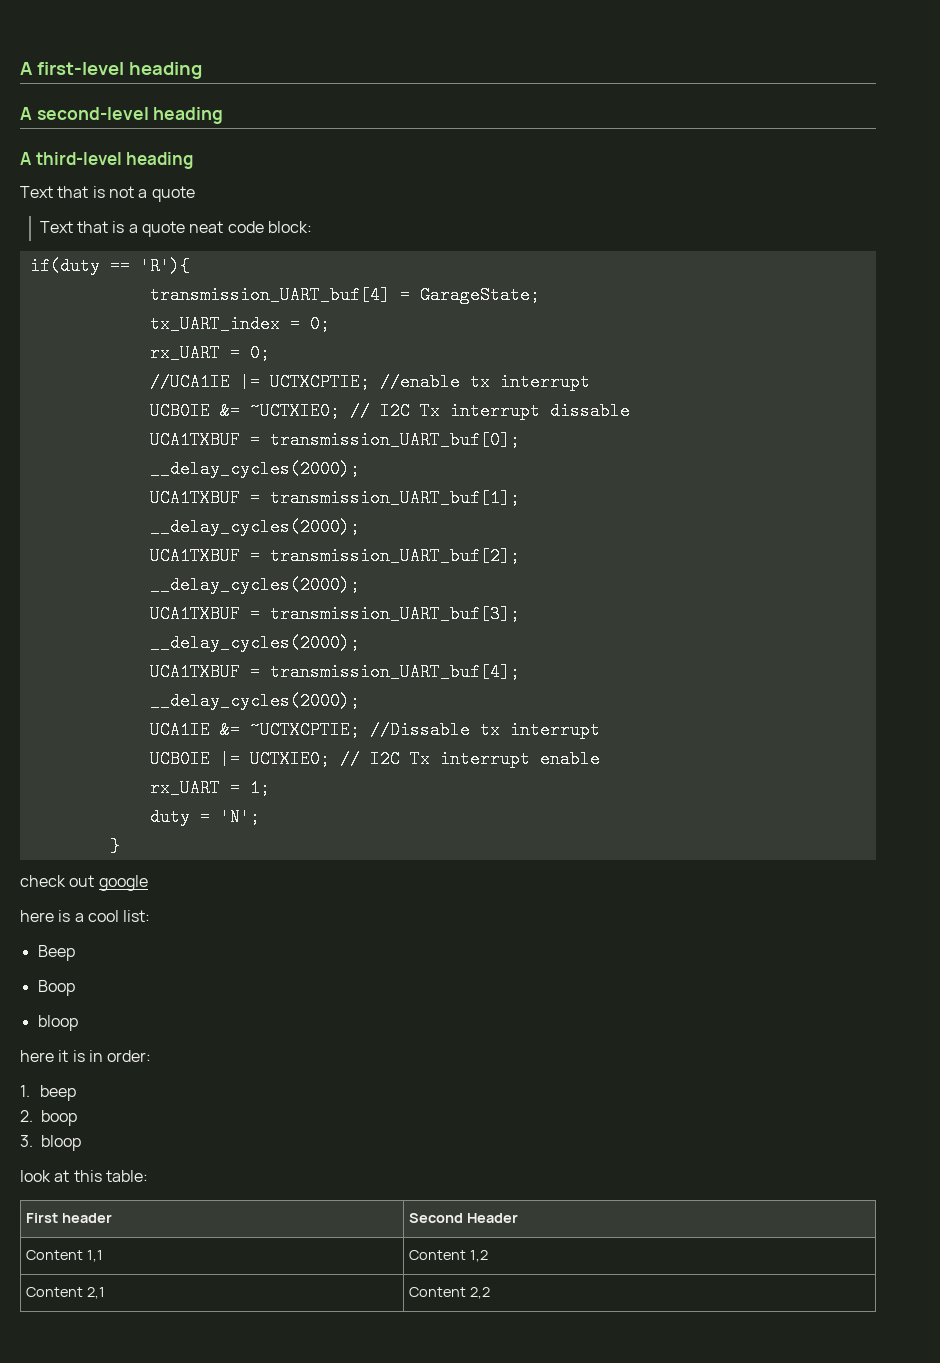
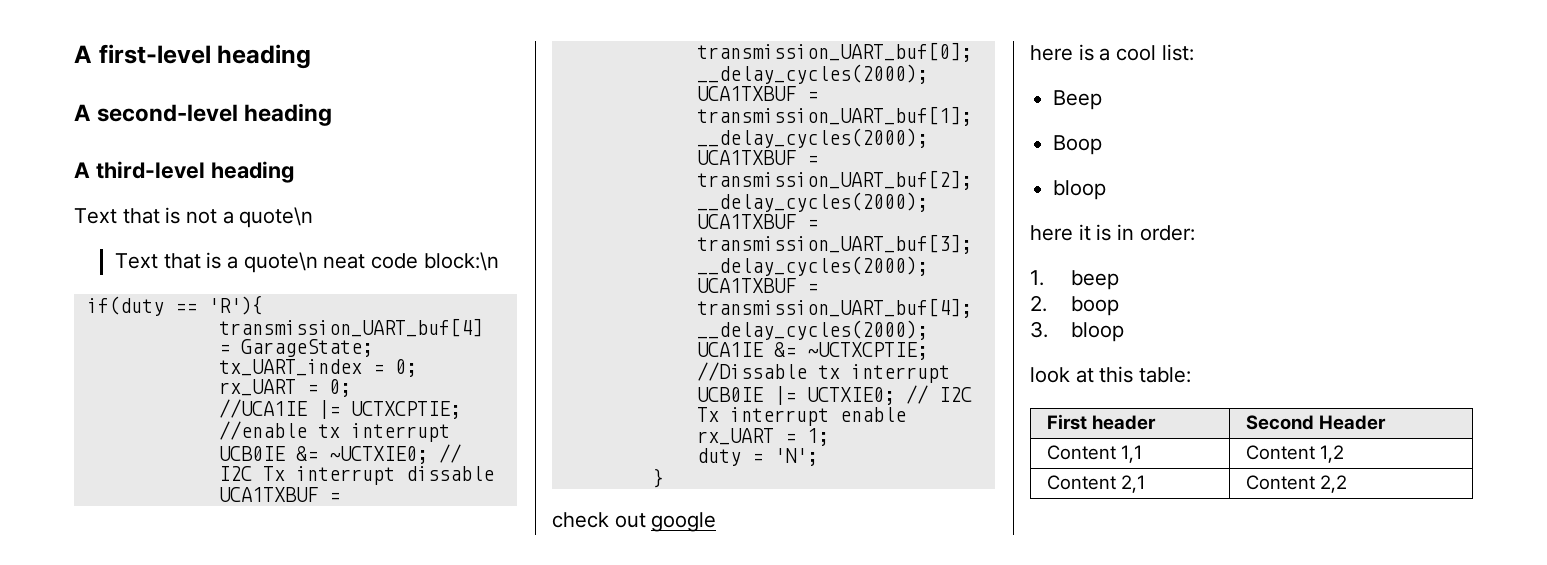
- Text that is not a quote
+ Text that is not a quote\n
- Text that is a quote neat code block:
+ Text that is a quote\n neat code block:\n

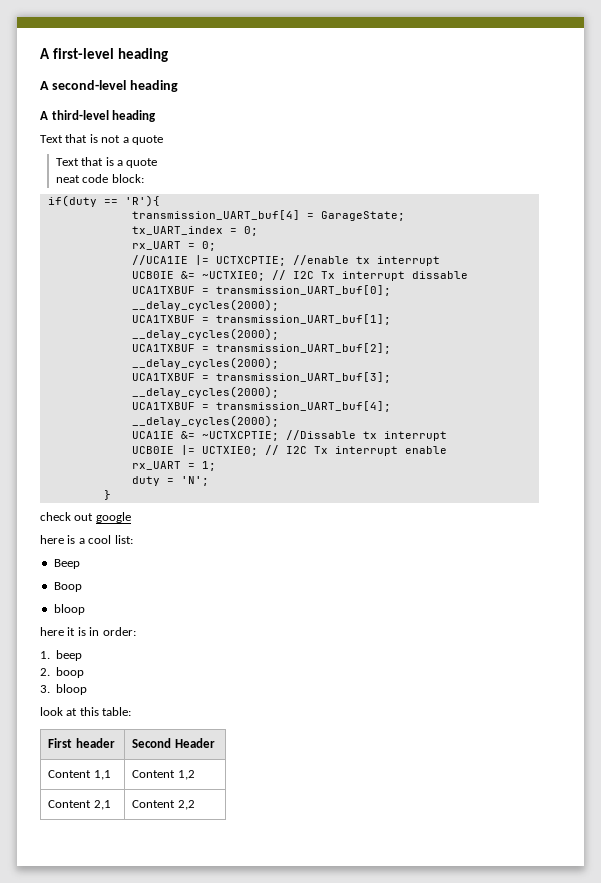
- Text that is not a quote\n
+ Text that is not a quote
- Text that is a quote\n neat code block:\n
+ Text that is a quote
+ neat code block:

